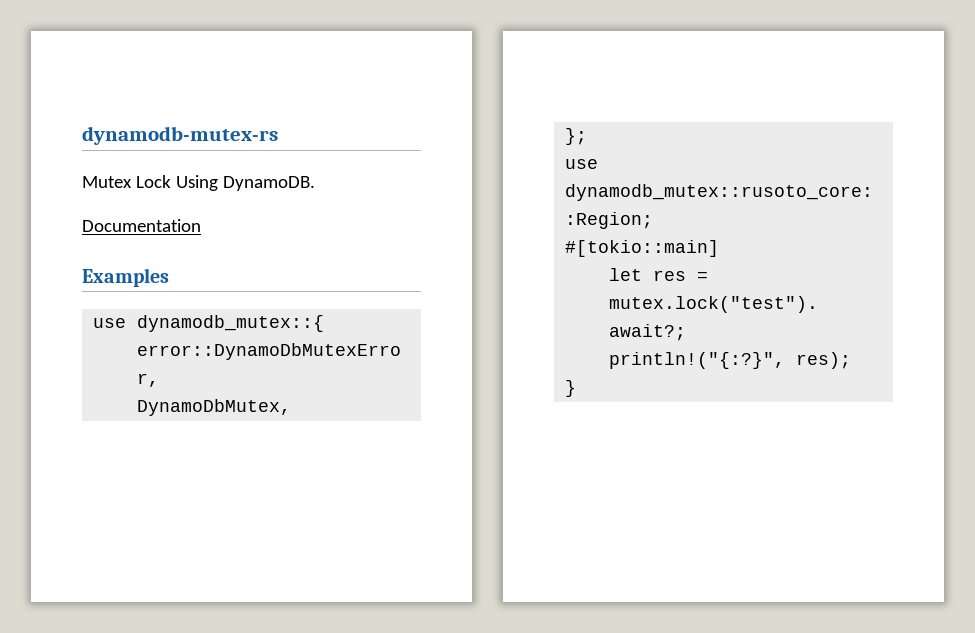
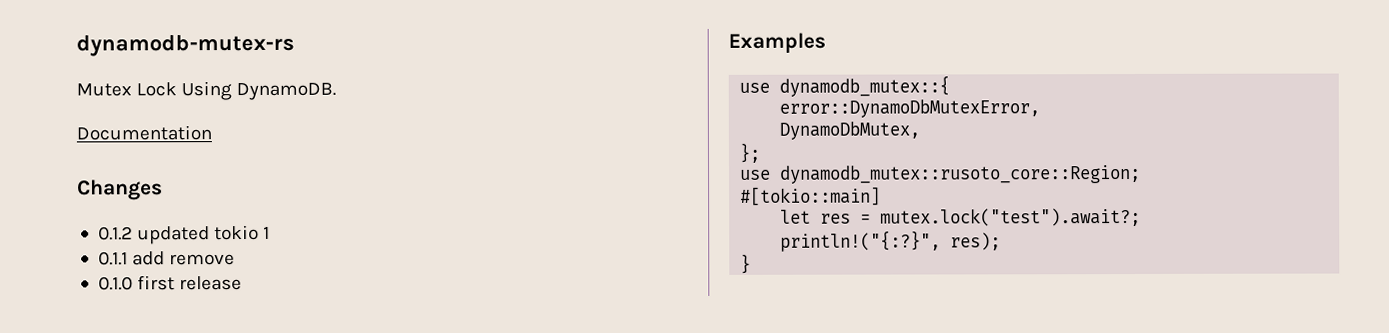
+ Changes
+ 0.1.2 updated tokio 1
+ 0.1.1 add remove
+ 0.1.0 first release

